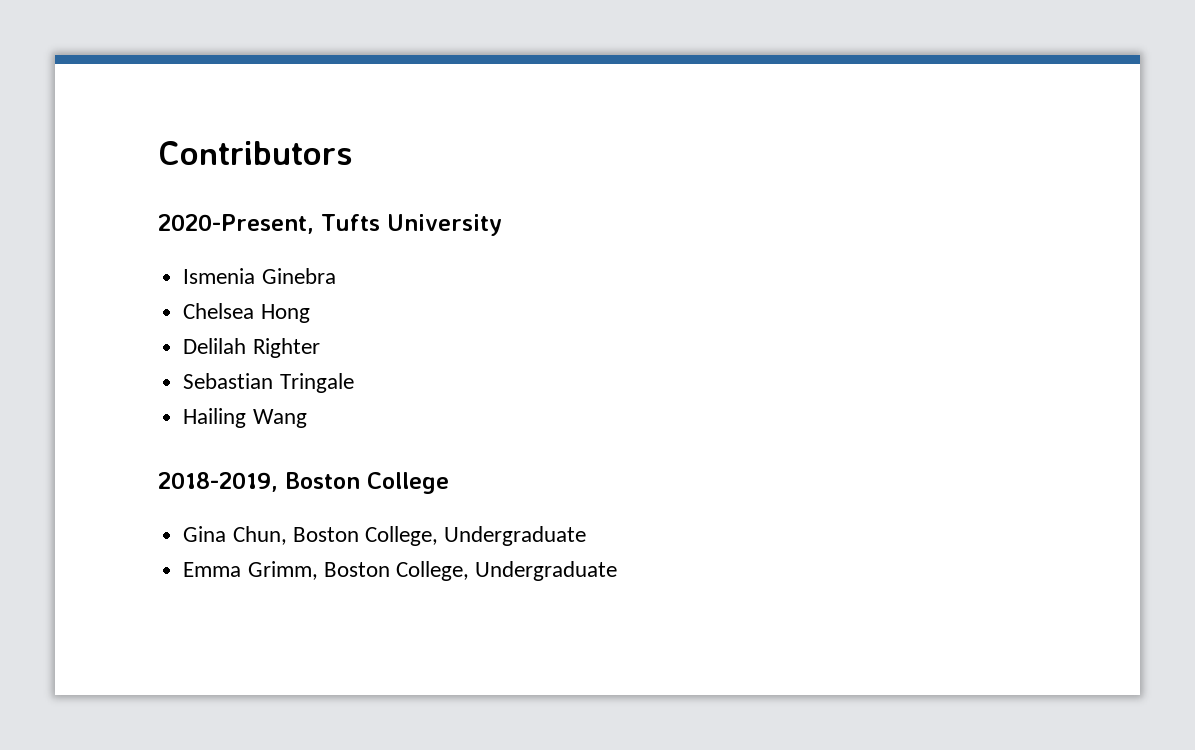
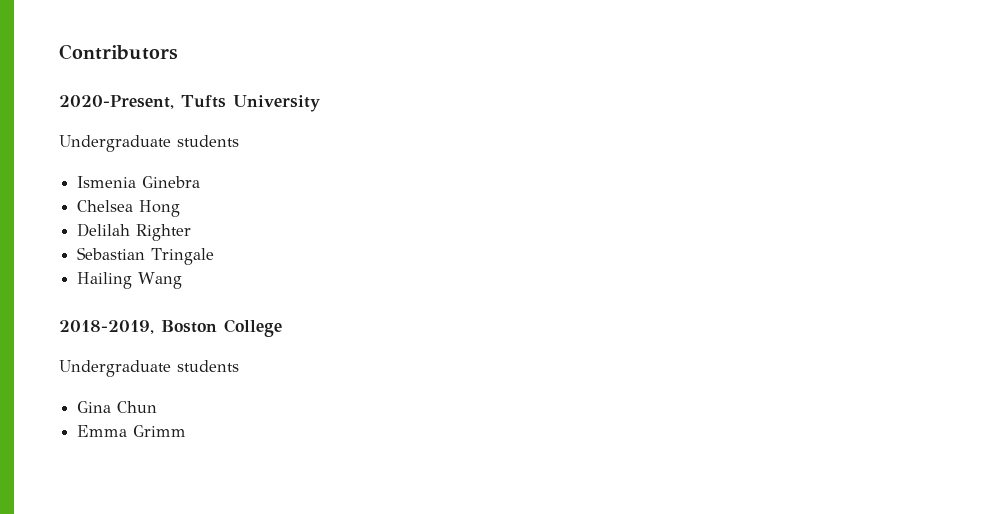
  2020-Present, Tufts University
+ Undergraduate students
  2018-2019, Boston College
+ Undergraduate students
- Gina Chun, Boston College, Undergraduate
- Emma Grimm, Boston College, Undergraduate
+ Gina Chun
+ Emma Grimm

